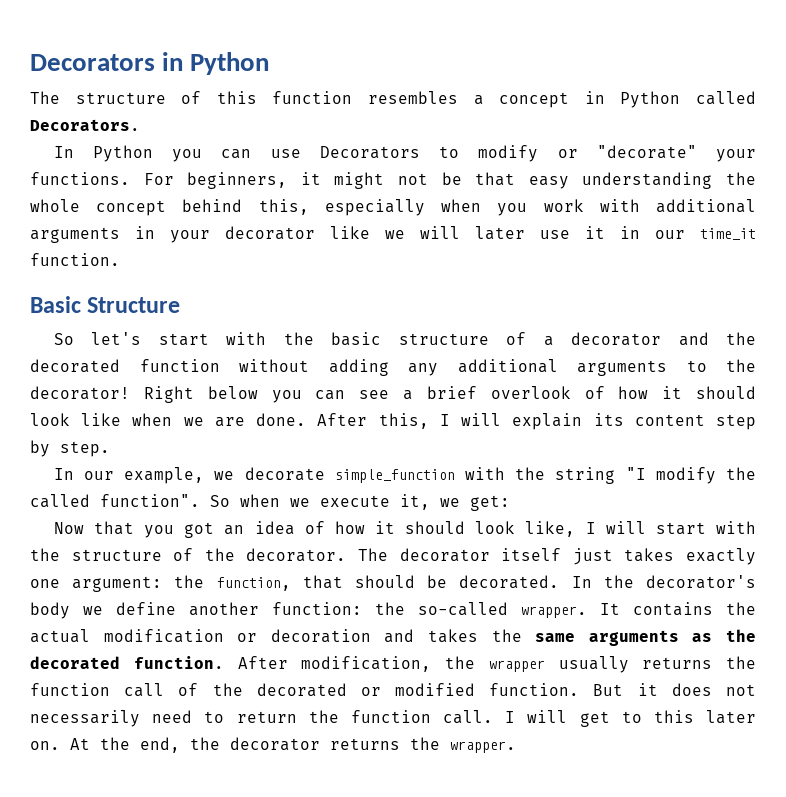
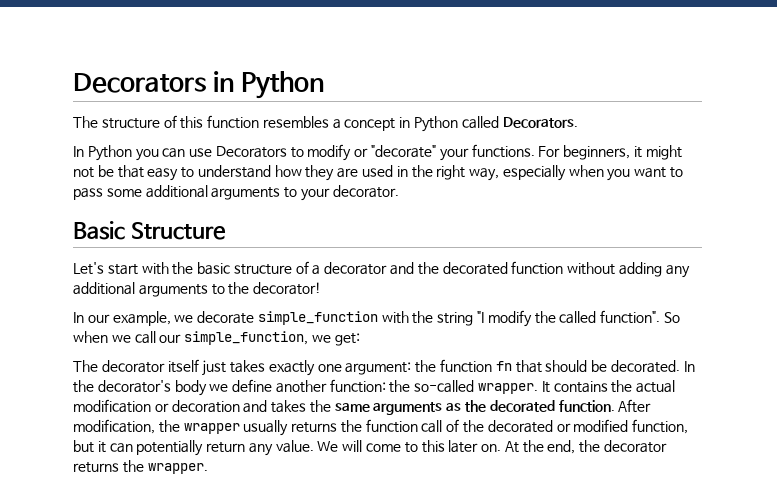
- For beginners, it might not be that easy understanding the whole concept behind this, especially when you work with additional arguments in your decorator like we will later use it in our time_it function.
+ For beginners, it might not be that easy to understand how they are used in the right way, especially when you want to pass some additional arguments to your decorator.
- So let's start with the basic structure of a decorator and the decorated function without adding any additional arguments to the decorator! Right below you can see a brief overlook of how it should look like when we are done. After this, I will explain its content step by step.
+ Let's start with the basic structure of a decorator and the decorated function without adding any additional arguments to the decorator!
- So when we execute it, we get:
+ So when we call our simple_function, we get:
- Now that you got an idea of how it should look like, I will start with the structure of the decorator. The decorator itself just takes exactly one argument: the function, that should be decorated.
+ The decorator itself just takes exactly one argument: the function fn that should be decorated.
- After modification, the wrapper usually returns the function call of the decorated or modified function. But it does not necessarily need to return the function call. I will get to this later on.
+ After modification, the wrapper usually returns the function call of the decorated or modified function, but it can potentially return any value. We will come to this later on.

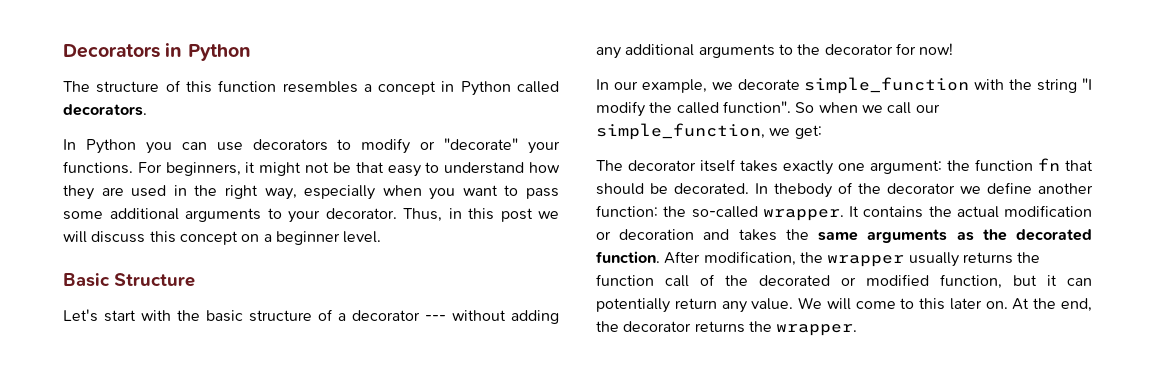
- The structure of this function resembles a concept in Python called Decorators.
+ The structure of this function resembles a concept in Python called decorators.
- In Python you can use Decorators to modify or "decorate" your functions.
+ In Python you can use decorators to modify or "decorate" your functions.
+ Thus, in this post we will discuss this concept on a beginner level.
- Let's start with the basic structure of a decorator and the decorated function without adding any additional arguments to the decorator!
+ Let's start with the basic structure of a decorator --- without adding any additional arguments to the decorator for now!
- The decorator itself just takes exactly one argument: the function fn that should be decorated.
+ The decorator itself takes exactly one argument: the function fn that should be decorated.
- In the decorator's body we define another function: the so-called wrapper.
+ In thebody of the decorator we define another function: the so-called wrapper.

